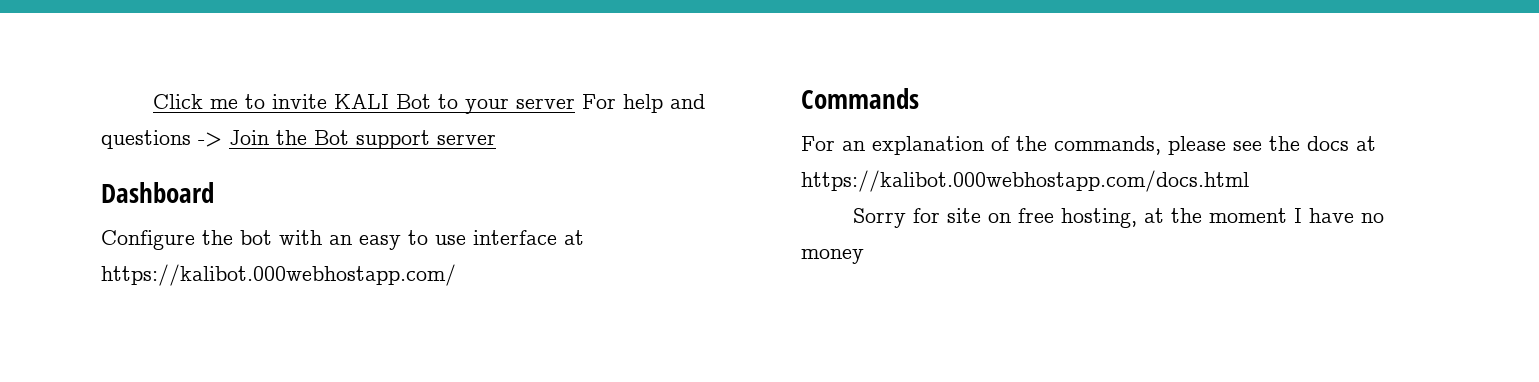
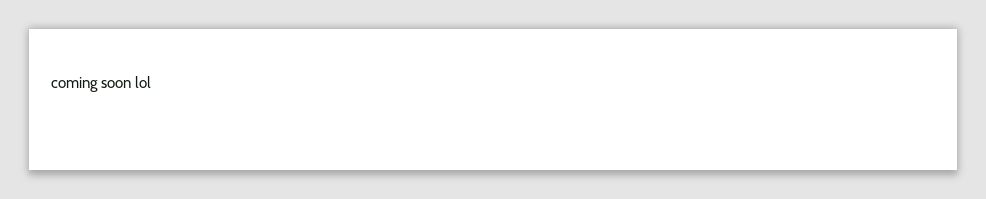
- Click me to invite KALI Bot to your server For help and questions -> Join the Bot support server
- Dashboard
- Configure the bot with an easy to use interface at https://kalibot.000webhostapp.com/
- Commands
- For an explanation of the commands, please see the docs at https://kalibot.000webhostapp.com/docs.html
- Sorry for site on free hosting, at the moment I have no money
+ coming soon lol

